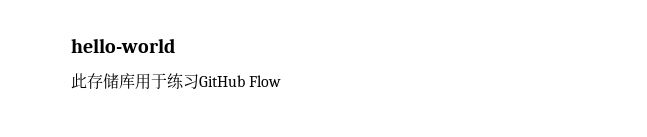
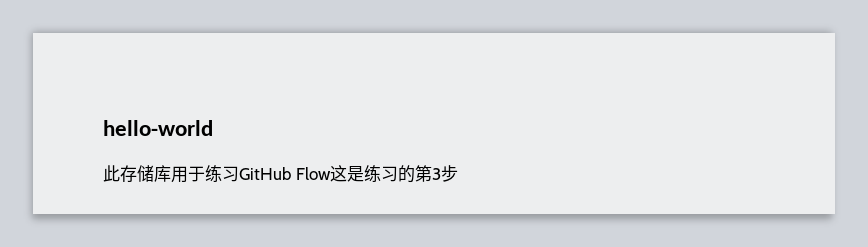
- 此存储库用于练习GitHub Flow
+ 此存储库用于练习GitHub Flow这是练习的第3步

